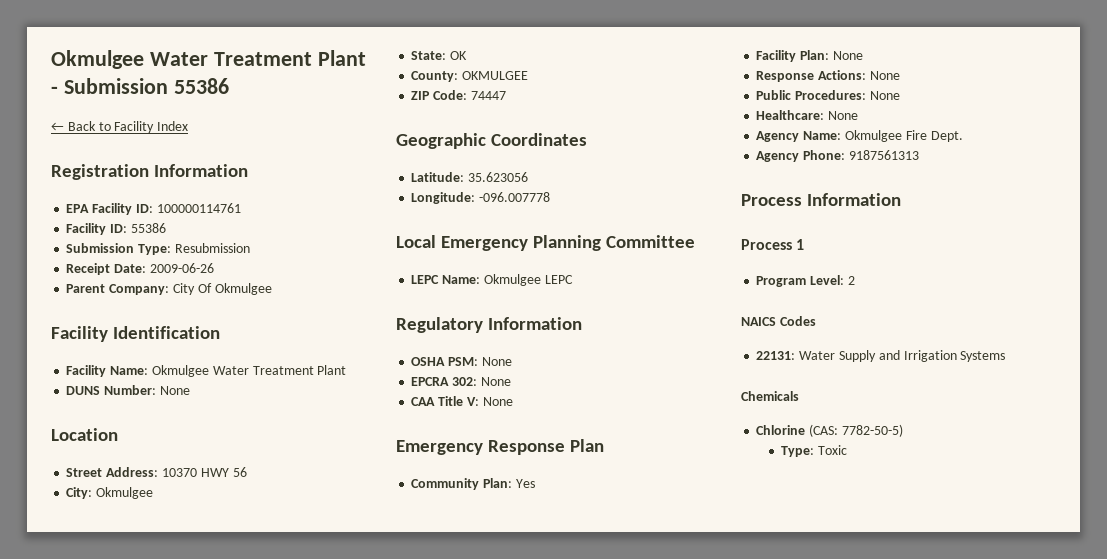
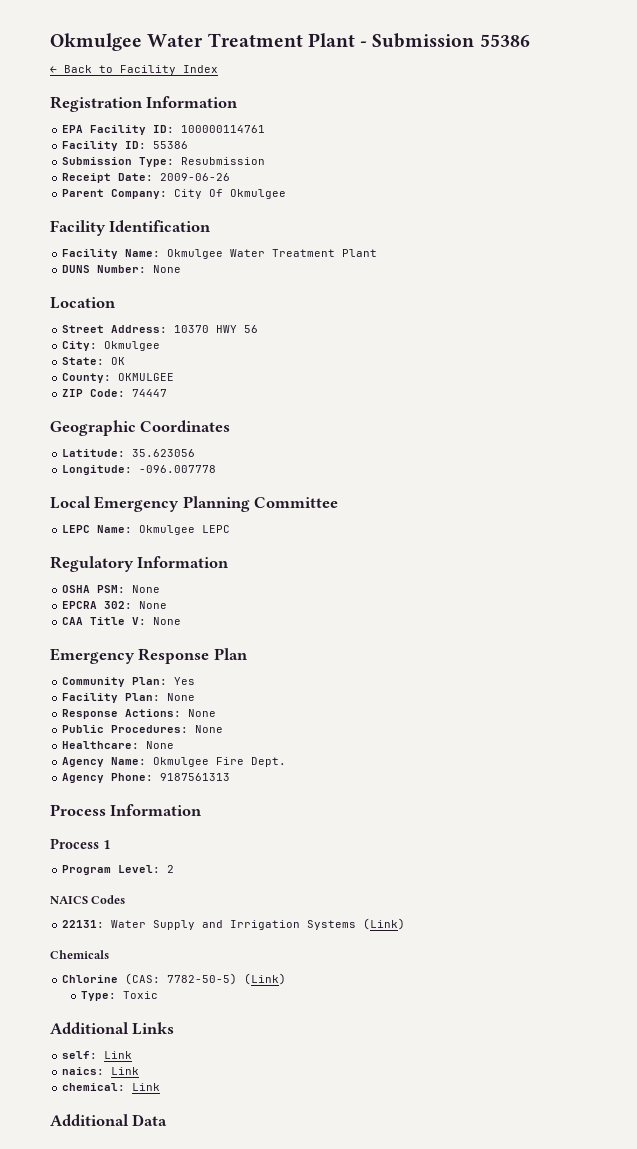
- 22131: Water Supply and Irrigation Systems
+ 22131: Water Supply and Irrigation Systems (Link)
- Chlorine (CAS: 7782-50-5)
+ Chlorine (CAS: 7782-50-5) (Link)
+ Additional Links
+ self: Link
+ naics: Link
+ chemical: Link
+ Additional Data

